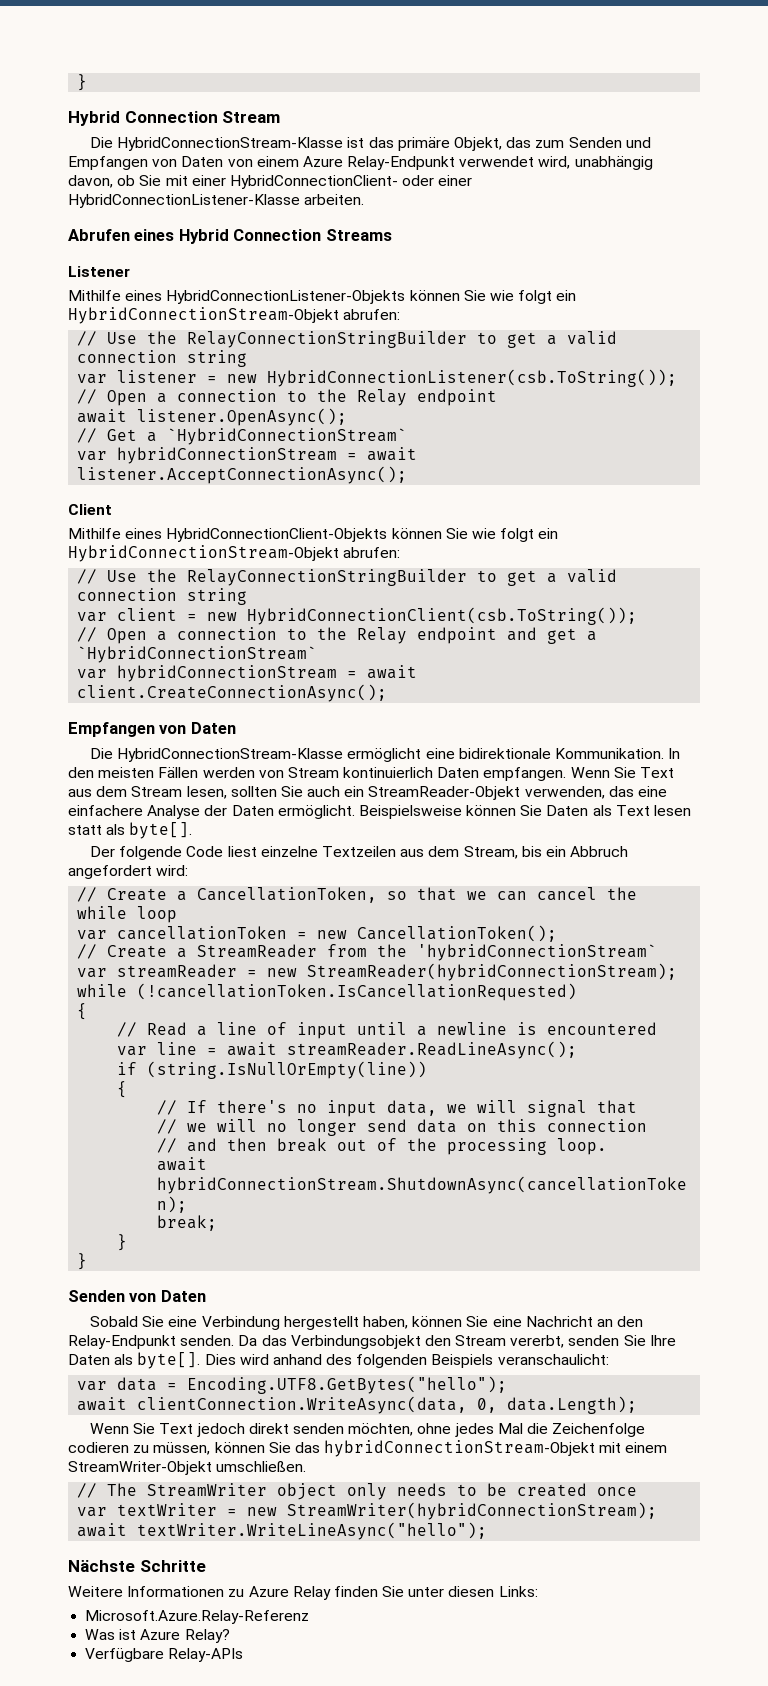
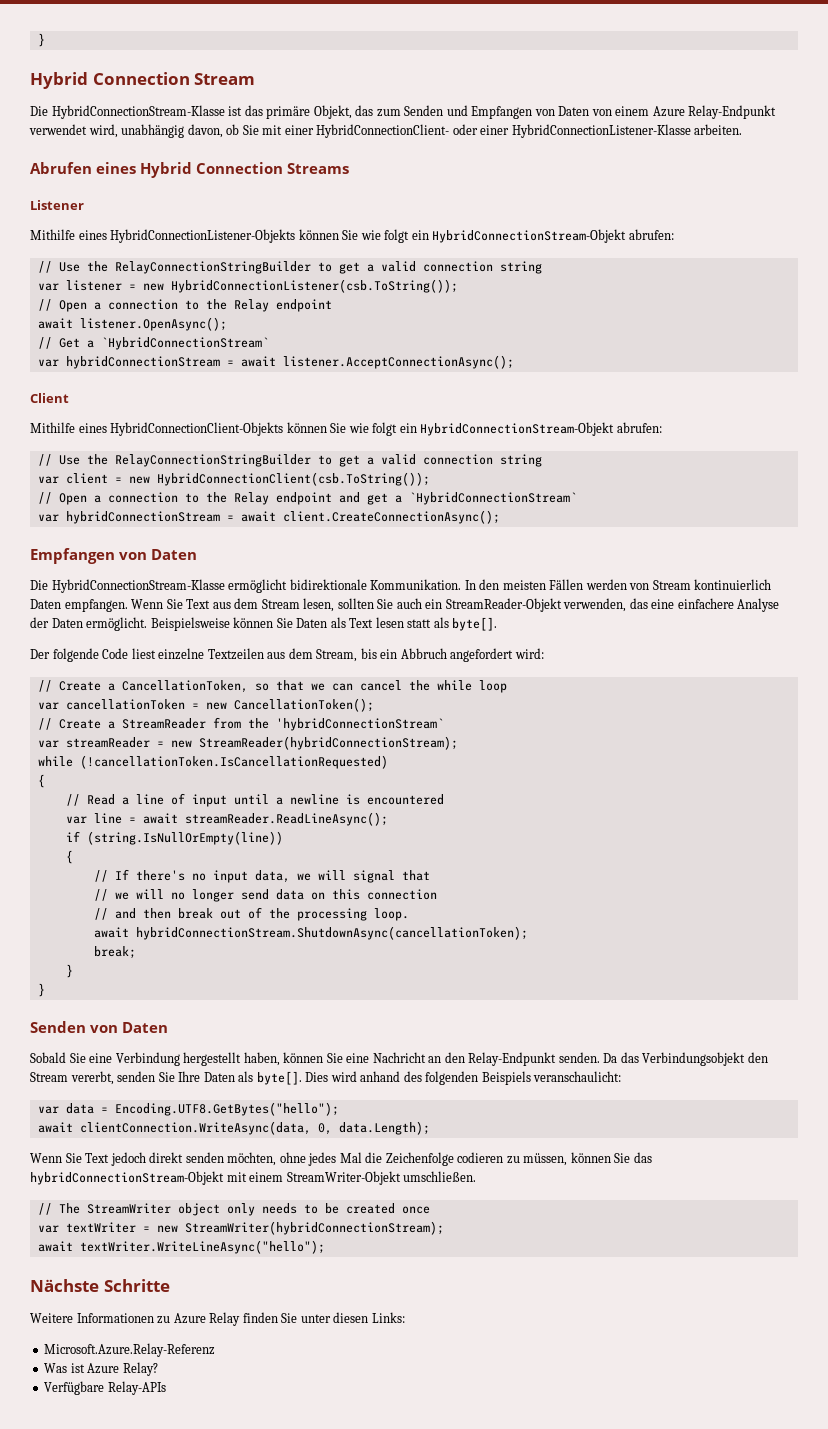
- Die HybridConnectionStream-Klasse ermöglicht eine bidirektionale Kommunikation.
+ Die HybridConnectionStream-Klasse ermöglicht bidirektionale Kommunikation.

